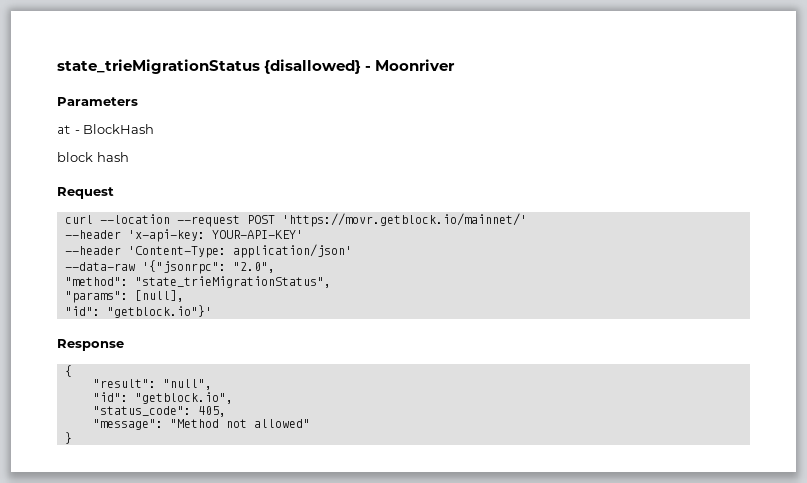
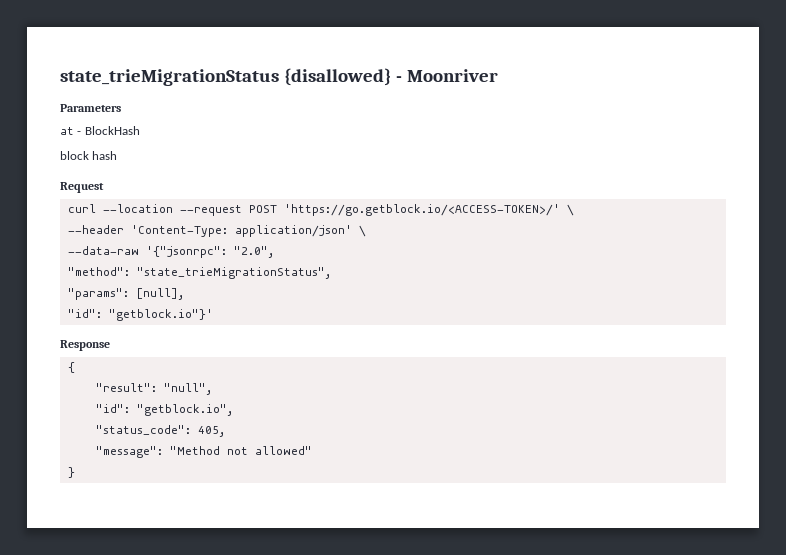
- curl --location --request POST 'https://movr.getblock.io/mainnet/'
- --header 'x-api-key: YOUR-API-KEY'
+ curl --location --request POST 'https://go.getblock.io/<ACCESS-TOKEN>/' \
- --header 'Content-Type: application/json'
+ --header 'Content-Type: application/json' \

